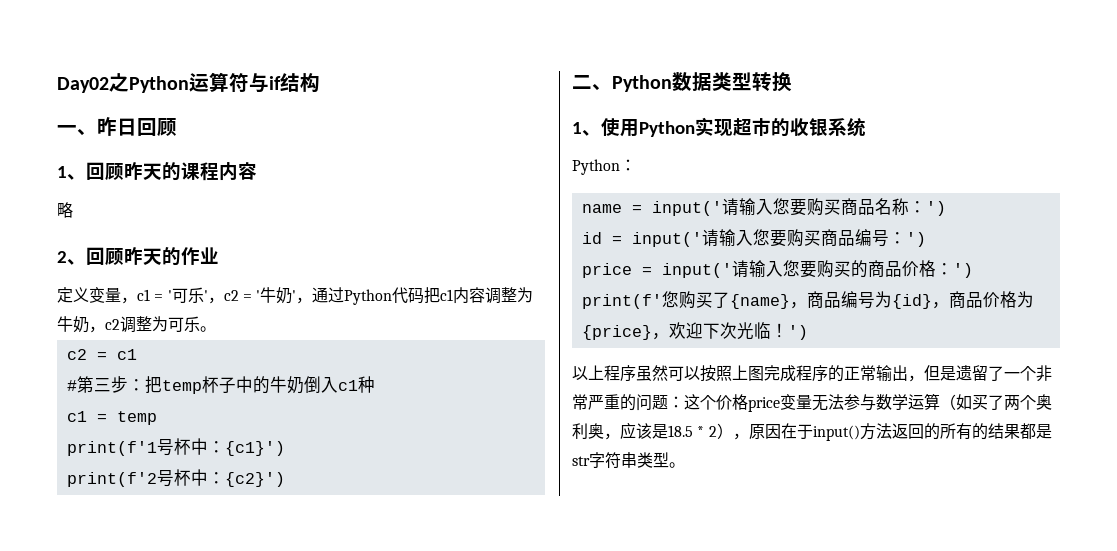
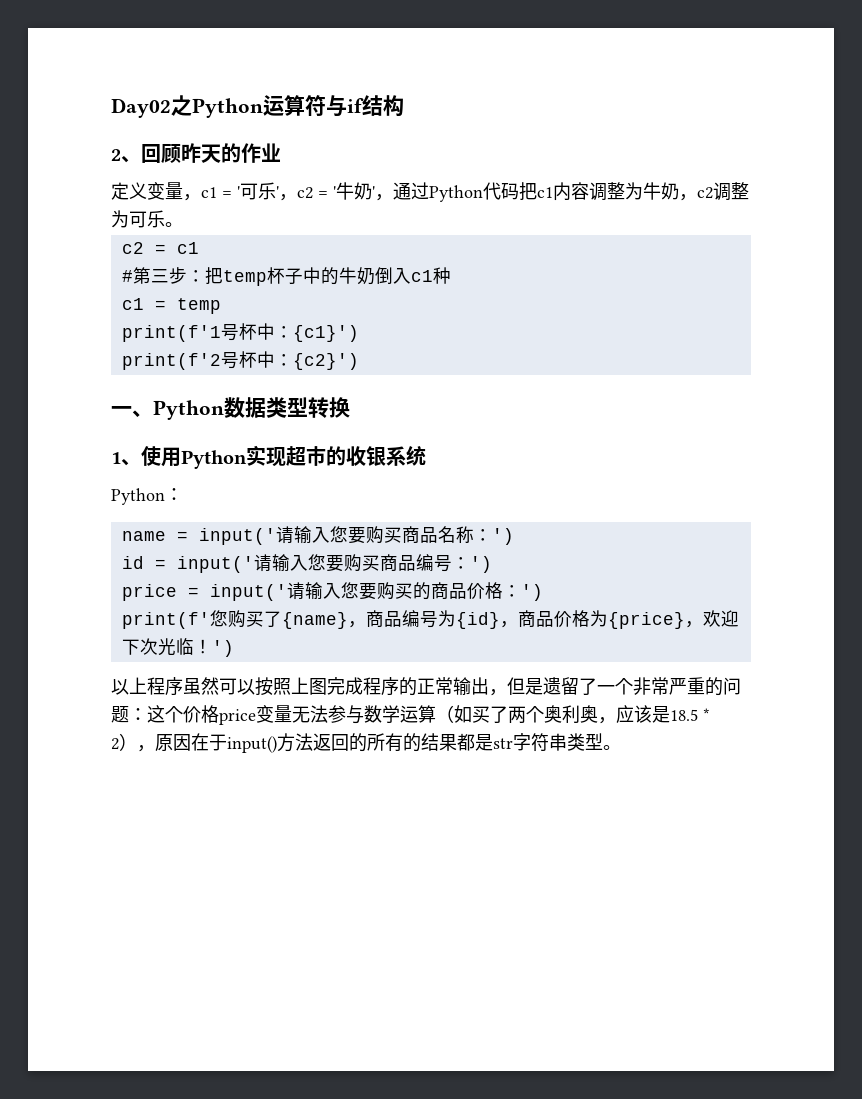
- 一、昨日回顾
- 1、回顾昨天的课程内容
- 略
- 二、Python数据类型转换
+ 一、Python数据类型转换

